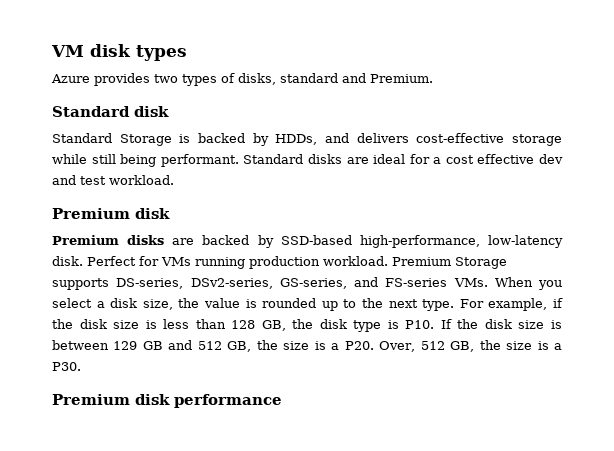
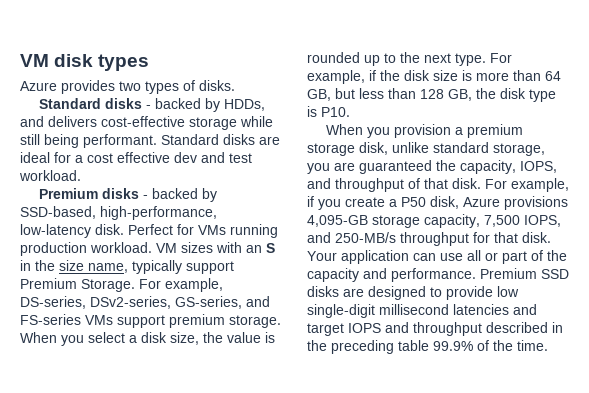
- Azure provides two types of disks, standard and Premium.
- Standard disk
- Standard Storage is backed by HDDs, and delivers cost-effective storage while still being performant.
+ Azure provides two types of disks.
+ Standard disks - backed by HDDs, and delivers cost-effective storage while still being performant.
  Standard disks are ideal for a cost effective dev and test workload.
- Premium disk
- Premium disks are backed by SSD-based high-performance, low-latency disk.
+ Premium disks - backed by SSD-based, high-performance, low-latency disk.
- Premium Storage supports DS-series, DSv2-series, GS-series, and FS-series VMs. When you select a disk size, the value is rounded up to the next type.
+ VM sizes with an S in the size name, typically support Premium Storage. For example, DS-series, DSv2-series, GS-series, and FS-series VMs support premium storage. When you select a disk size, the value is rounded up to the next type.
- For example, if the disk size is less than 128 GB, the disk type is P10. If the disk size is between 129 GB and 512 GB, the size is a P20. Over, 512 GB, the size is a P30.
- Premium disk performance
+ For example, if the disk size is more than 64 GB, but less than 128 GB, the disk type is P10.
+ When you provision a premium storage disk, unlike standard storage, you are guaranteed the capacity, IOPS, and throughput of that disk. For example, if you create a P50 disk, Azure provisions 4,095-GB storage capacity, 7,500 IOPS, and 250-MB/s throughput for that disk. Your application can use all or part of the capacity and performance. Premium SSD disks are designed to provide low single-digit millisecond latencies and target IOPS and throughput described in the preceding table 99.9% of the time.

